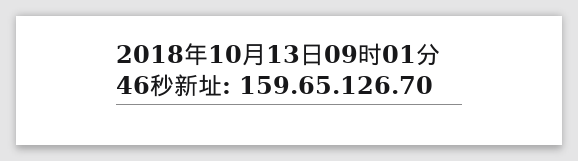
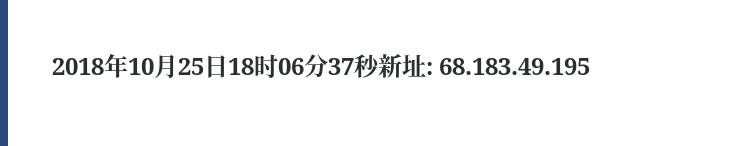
- 2018年10月13日09时01分46秒新址: 159.65.126.70
+ 2018年10月25日18时06分37秒新址: 68.183.49.195

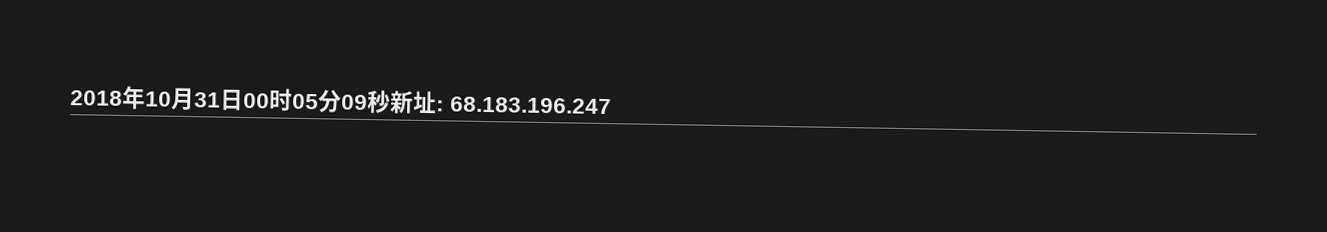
- 2018年10月25日18时06分37秒新址: 68.183.49.195
+ 2018年10月31日00时05分09秒新址: 68.183.196.247

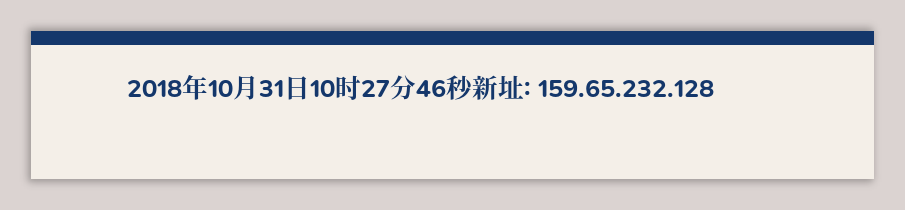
- 2018年10月31日00时05分09秒新址: 68.183.196.247
+ 2018年10月31日10时27分46秒新址: 159.65.232.128

